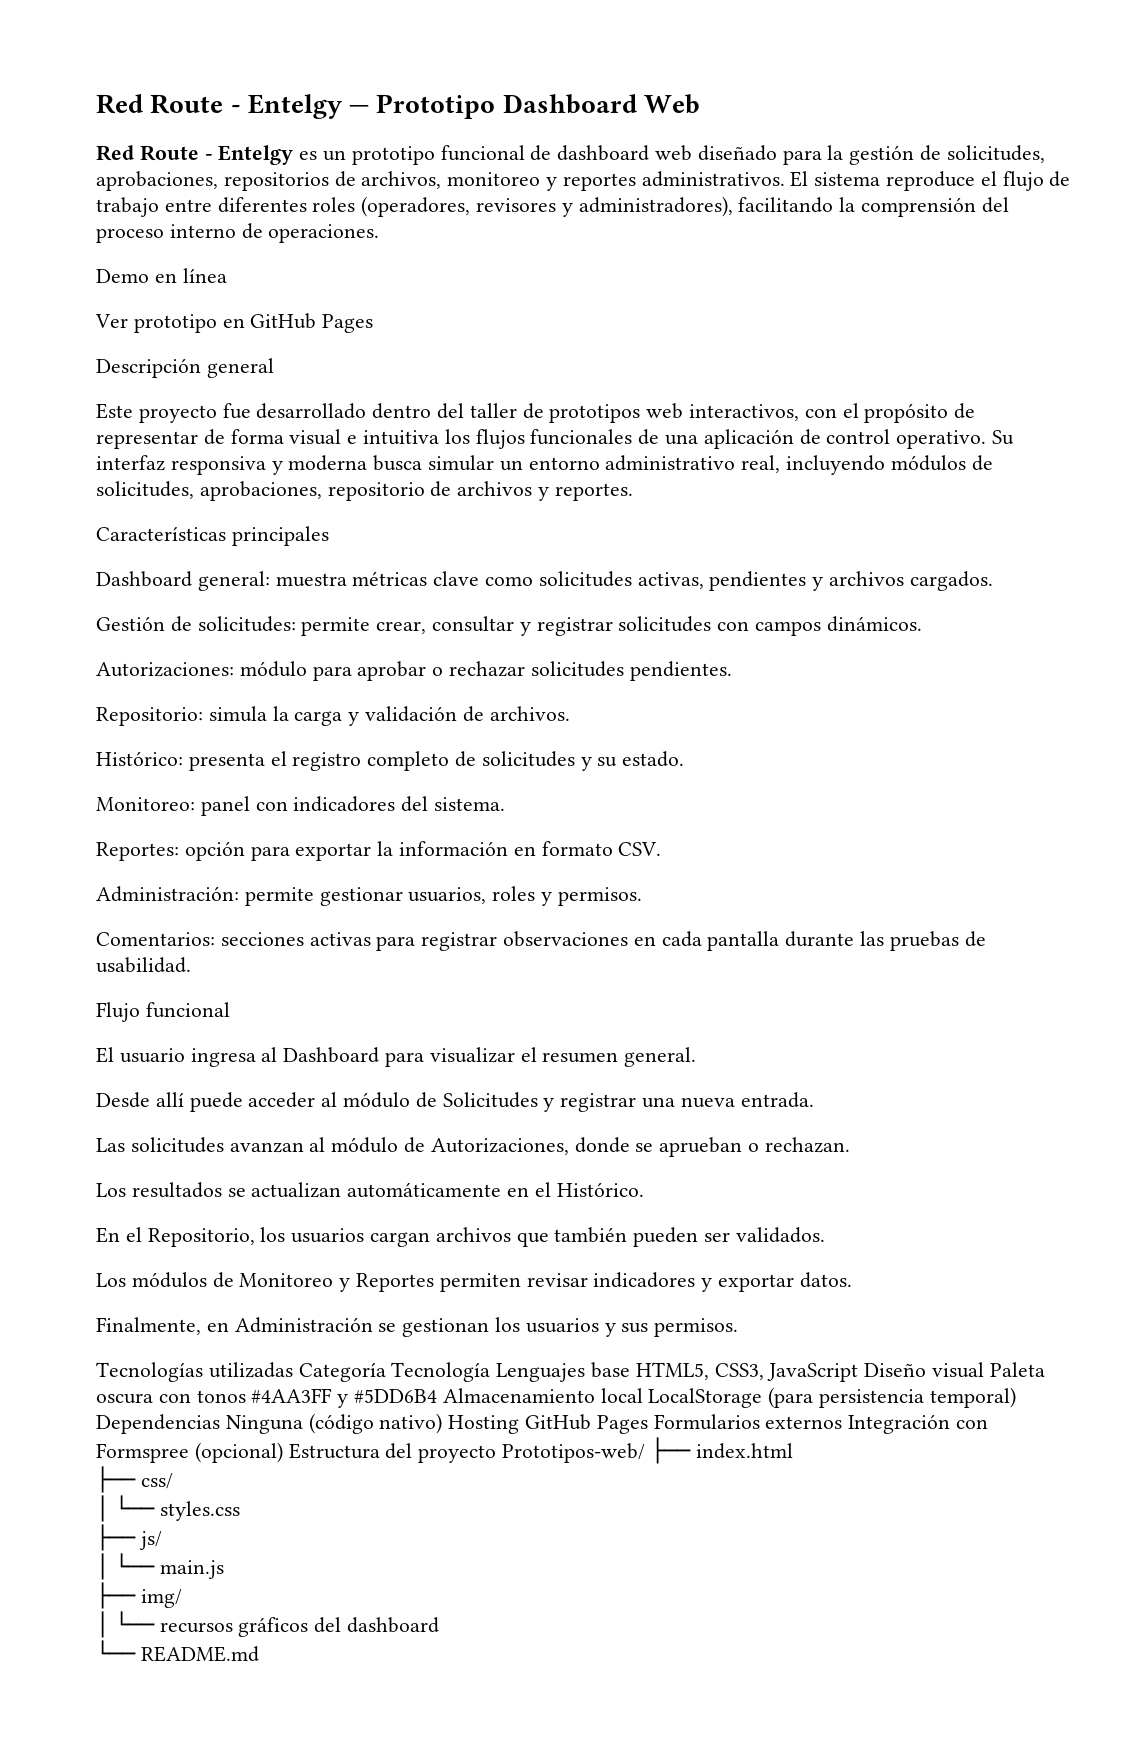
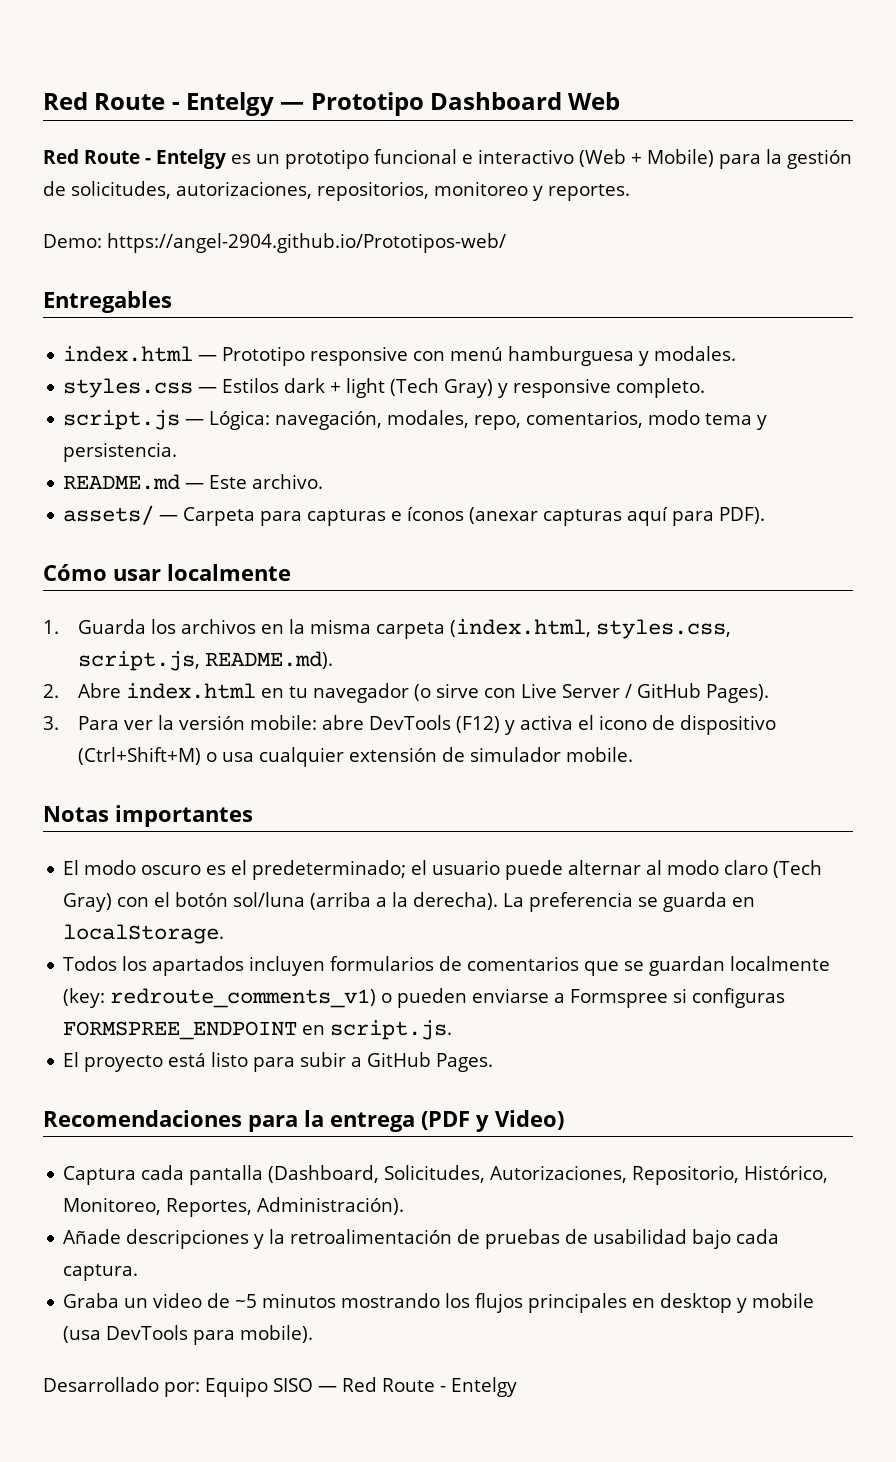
- Red Route - Entelgy es un prototipo funcional de dashboard web diseñado para la gestión de solicitudes, aprobaciones, repositorios de archivos, monitoreo y reportes administrativos. El sistema reproduce el flujo de trabajo entre diferentes roles (operadores, revisores y administradores), facilitando la comprensión del proceso interno de operaciones.
- Demo en línea
- Ver prototipo en GitHub Pages
- Descripción general
- Este proyecto fue desarrollado dentro del taller de prototipos web interactivos, con el propósito de representar de forma visual e intuitiva los flujos funcionales de una aplicación de control operativo. Su interfaz responsiva y moderna busca simular un entorno administrativo real, incluyendo módulos de solicitudes, aprobaciones, repositorio de archivos y reportes.
- Características principales
- Dashboard general: muestra métricas clave como solicitudes activas, pendientes y archivos cargados.
- Gestión de solicitudes: permite crear, consultar y registrar solicitudes con campos dinámicos.
- Autorizaciones: módulo para aprobar o rechazar solicitudes pendientes.
- Repositorio: simula la carga y validación de archivos.
- Histórico: presenta el registro completo de solicitudes y su estado.
- Monitoreo: panel con indicadores del sistema.
- Reportes: opción para exportar la información en formato CSV.
- Administración: permite gestionar usuarios, roles y permisos.
- Comentarios: secciones activas para registrar observaciones en cada pantalla durante las pruebas de usabilidad.
- Flujo funcional
- El usuario ingresa al Dashboard para visualizar el resumen general.
- Desde allí puede acceder al módulo de Solicitudes y registrar una nueva entrada.
- Las solicitudes avanzan al módulo de Autorizaciones, donde se aprueban o rechazan.
- Los resultados se actualizan automáticamente en el Histórico.
- En el Repositorio, los usuarios cargan archivos que también pueden ser validados.
- Los módulos de Monitoreo y Reportes permiten revisar indicadores y exportar datos.
- Finalmente, en Administración se gestionan los usuarios y sus permisos.
- Tecnologías utilizadas Categoría Tecnología Lenguajes base HTML5, CSS3, JavaScript Diseño visual Paleta oscura con tonos #4AA3FF y #5DD6B4 Almacenamiento local LocalStorage (para persistencia temporal) Dependencias Ninguna (código nativo) Hosting GitHub Pages Formularios externos Integración con Formspree (opcional) Estructura del proyecto Prototipos-web/ ├── index.html
- ├── css/
- │ └── styles.css
- ├── js/
- │ └── main.js
- ├── img/
- │ └── recursos gráficos del dashboard
- └── README.md
+ Red Route - Entelgy es un prototipo funcional e interactivo (Web + Mobile) para la gestión de solicitudes, autorizaciones, repositorios, monitoreo y reportes.
+ Demo: https://angel-2904.github.io/Prototipos-web/
+ Entregables
+ index.html — Prototipo responsive con menú hamburguesa y modales.
+ styles.css — Estilos dark + light (Tech Gray) y responsive completo.
+ script.js — Lógica: navegación, modales, repo, comentarios, modo tema y persistencia.
+ README.md — Este archivo.
+ assets/ — Carpeta para capturas e íconos (anexar capturas aquí para PDF).
+ Cómo usar localmente
+ 1. Guarda los archivos en la misma carpeta (index.html, styles.css, script.js, README.md).
+ 2. Abre index.html en tu navegador (o sirve con Live Server / GitHub Pages).
+ 3. Para ver la versión mobile: abre DevTools (F12) y activa el icono de dispositivo (Ctrl+Shift+M) o usa cualquier extensión de simulador mobile.
+ Notas importantes
+ El modo oscuro es el predeterminado; el usuario puede alternar al modo claro (Tech Gray) con el botón sol/luna (arriba a la derecha). La preferencia se guarda en localStorage.
+ Todos los apartados incluyen formularios de comentarios que se guardan localmente (key: redroute_comments_v1) o pueden enviarse a Formspree si configuras FORMSPREE_ENDPOINT en script.js.
+ El proyecto está listo para subir a GitHub Pages.
+ Recomendaciones para la entrega (PDF y Video)
+ Captura cada pantalla (Dashboard, Solicitudes, Autorizaciones, Repositorio, Histórico, Monitoreo, Reportes, Administración).
+ Añade descripciones y la retroalimentación de pruebas de usabilidad bajo cada captura.
+ Graba un video de ~5 minutos mostrando los flujos principales en desktop y mobile (usa DevTools para mobile).
+ Desarrollado por: Equipo SISO — Red Route - Entelgy

